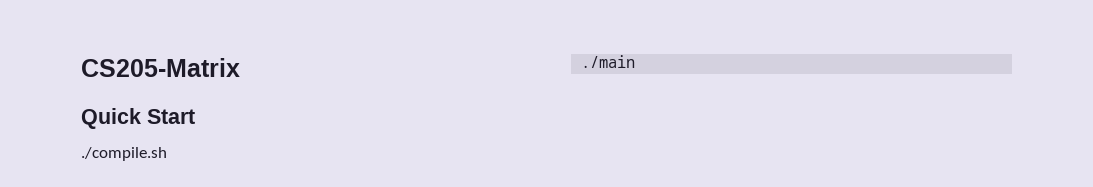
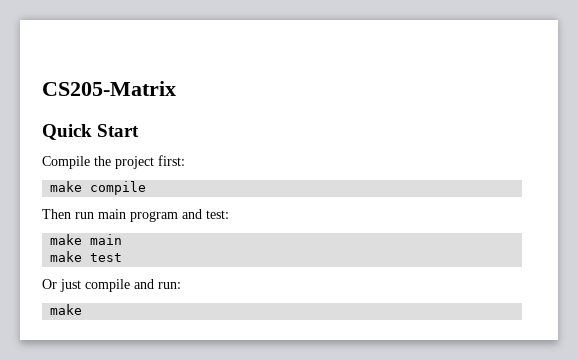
- ./compile.sh
- ./main
+ Compile the project first:
+ make compile
+ Then run main program and test:
+ make main
+ make test
+ Or just compile and run:
+ make

